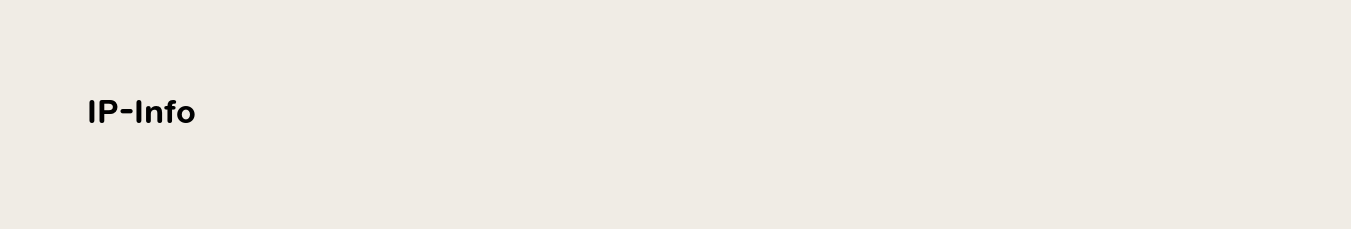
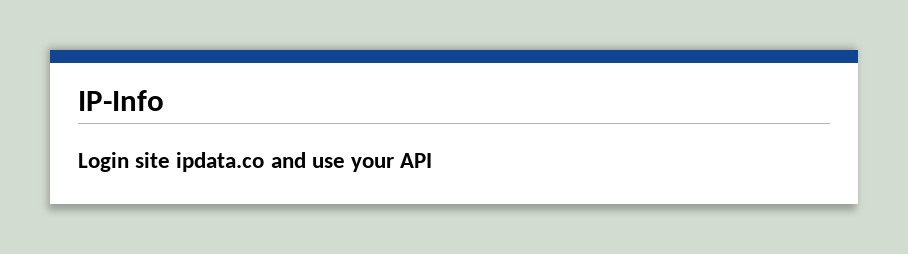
+ Login site ipdata.co and use your API

